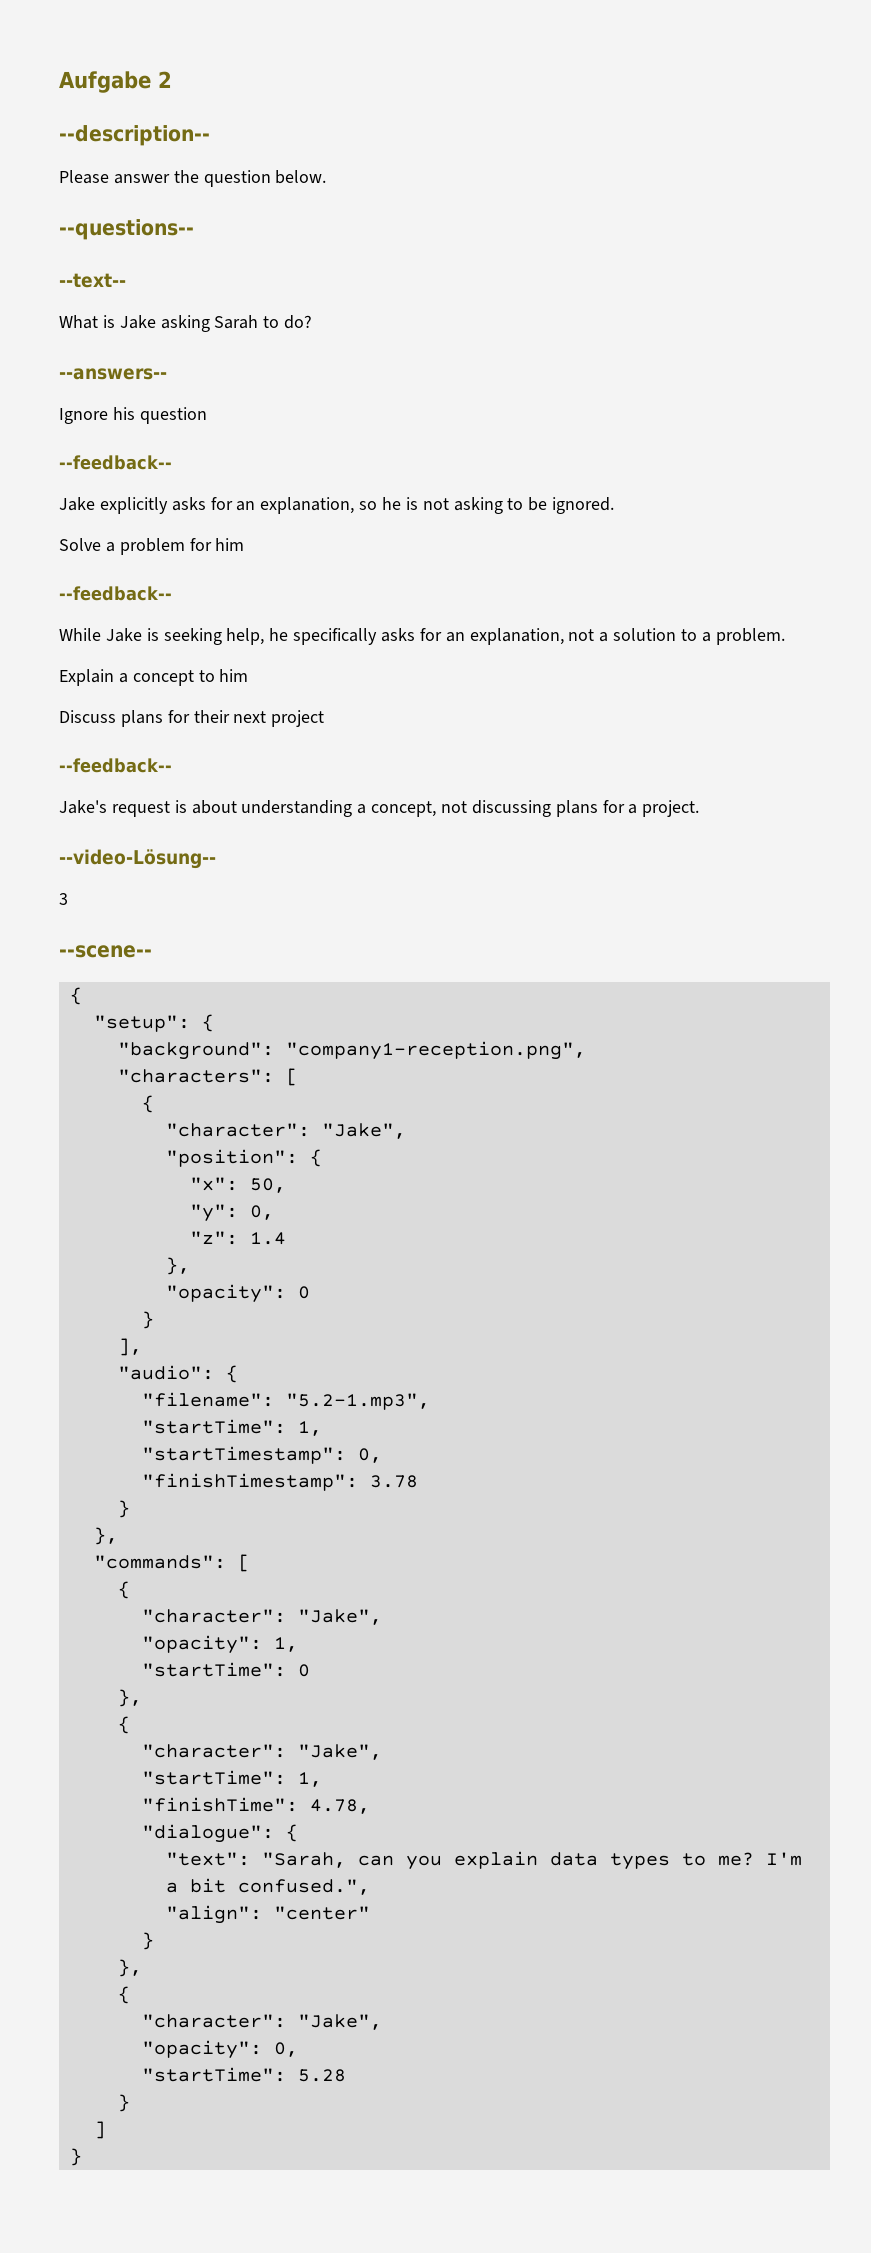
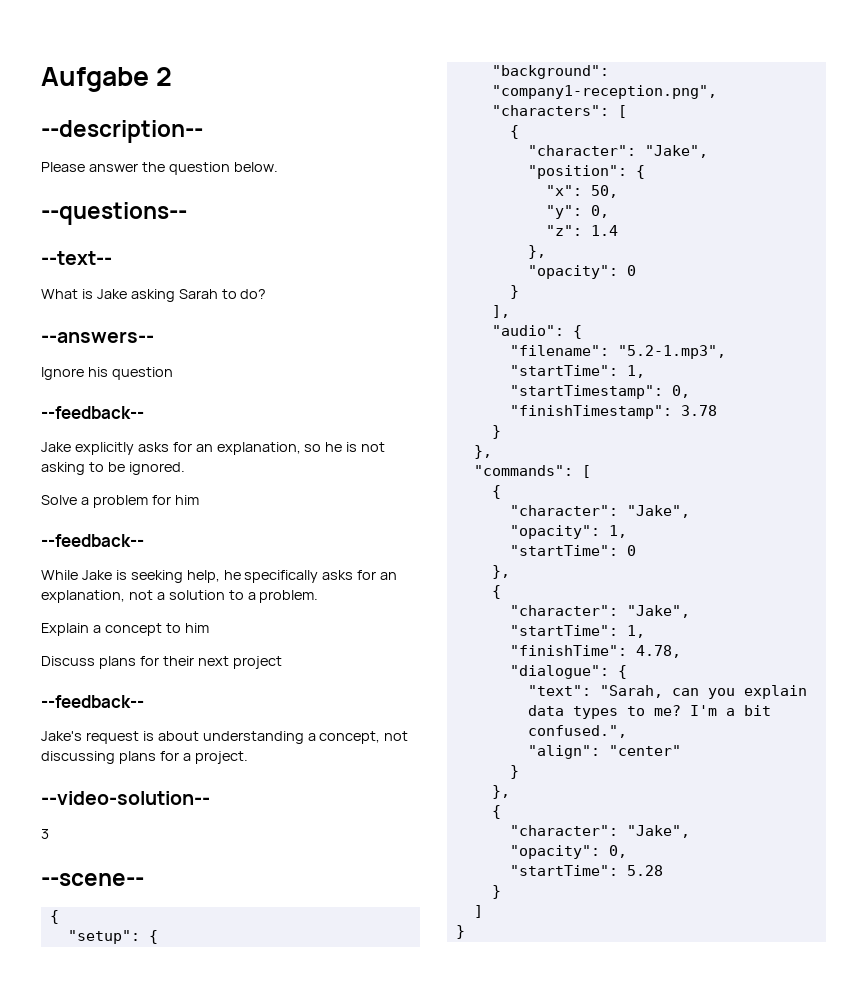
- --video-Lösung--
+ --video-solution--

